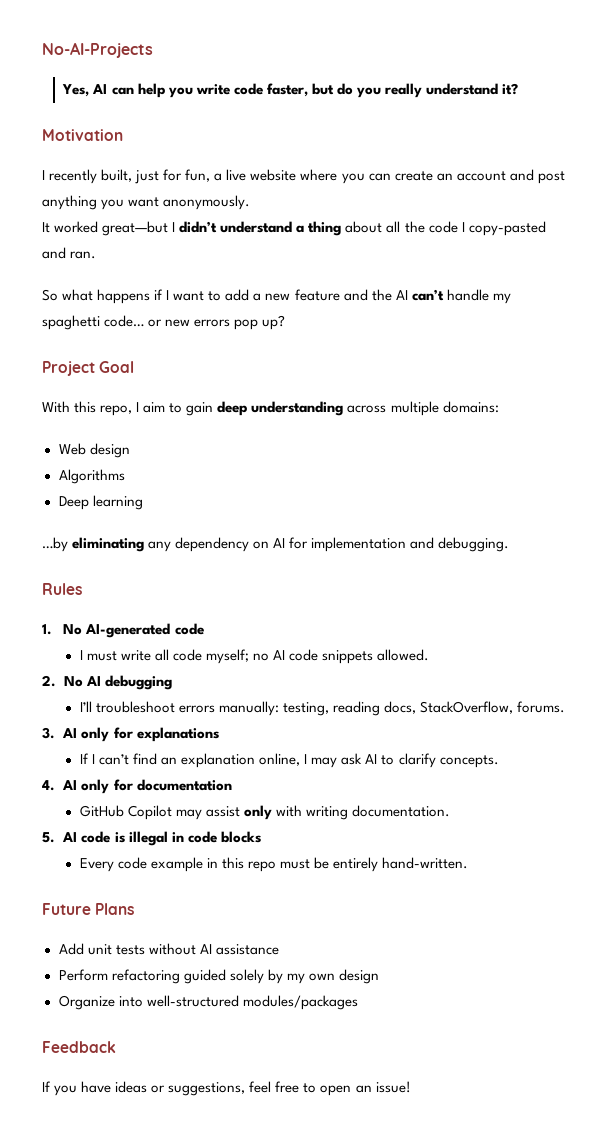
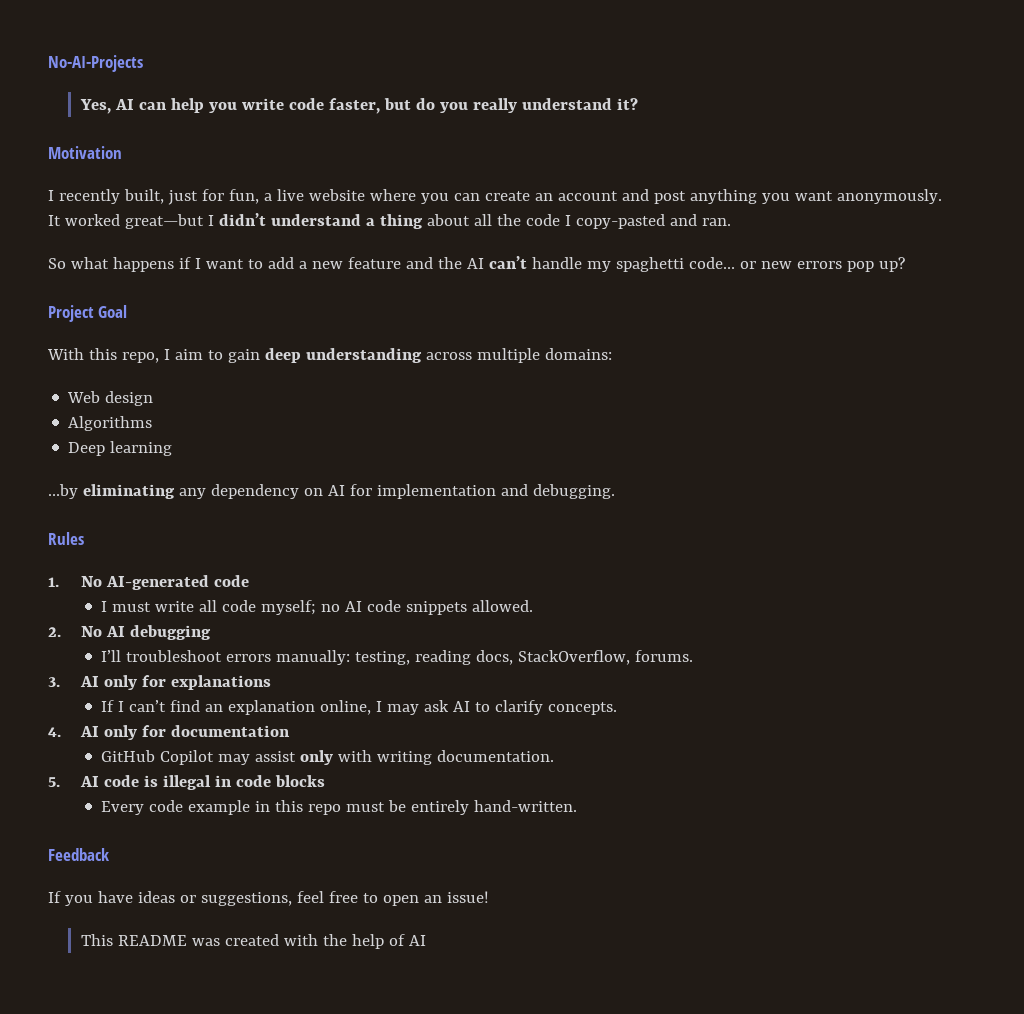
- Future Plans
- Add unit tests without AI assistance
- Perform refactoring guided solely by my own design
- Organize into well-structured modules/packages
+ This README was created with the help of AI

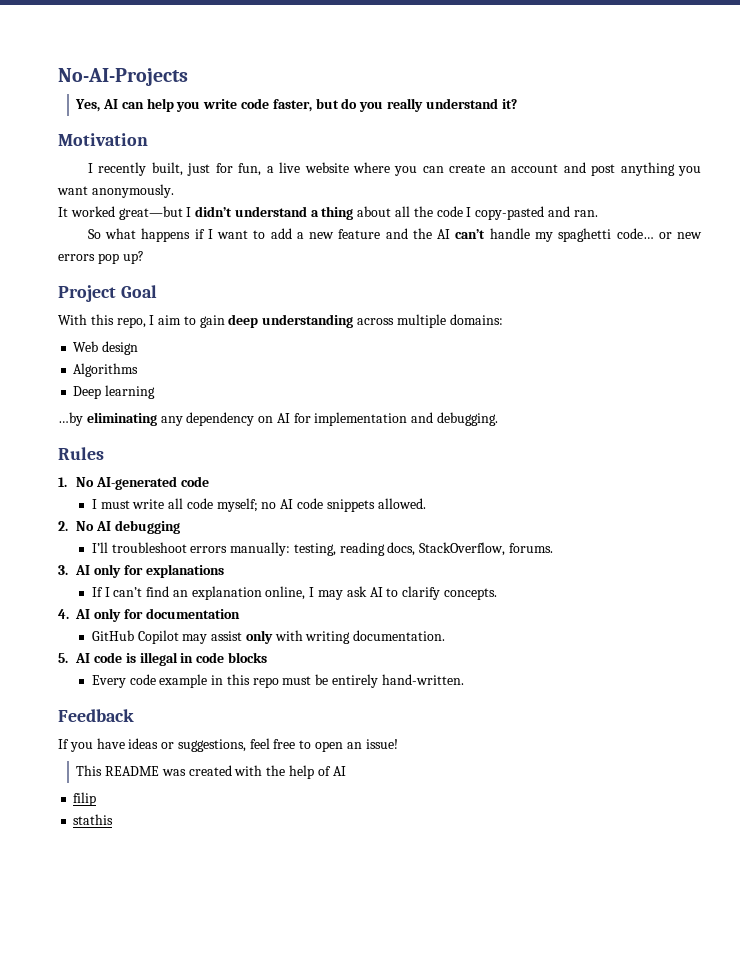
+ filip
+ stathis

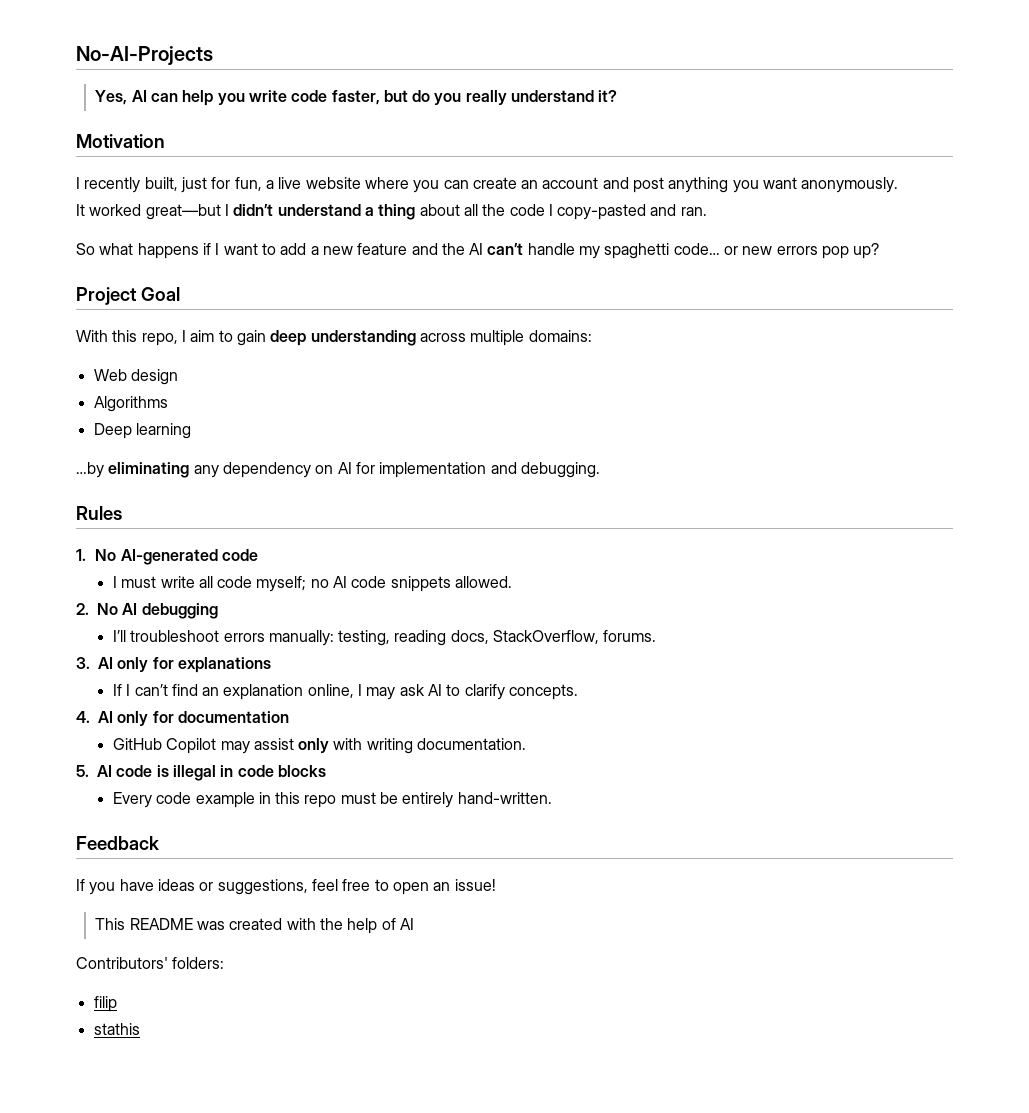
+ Contributors' folders:

